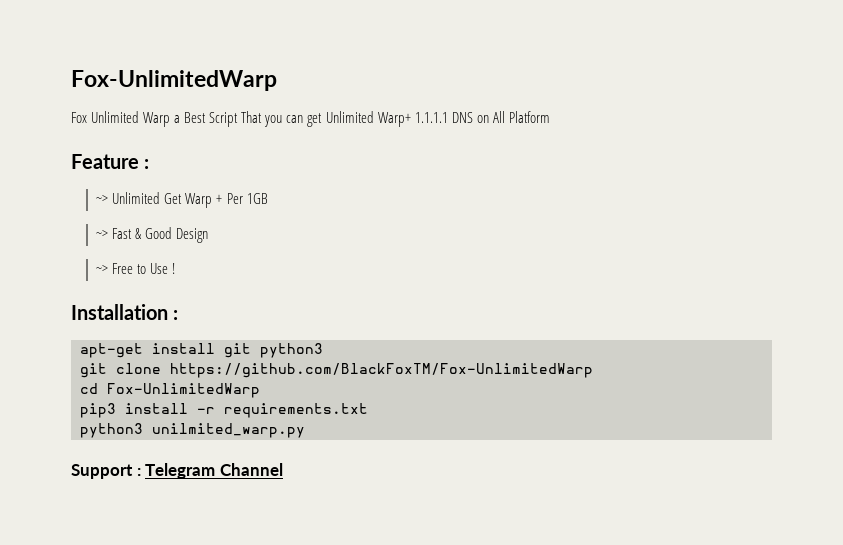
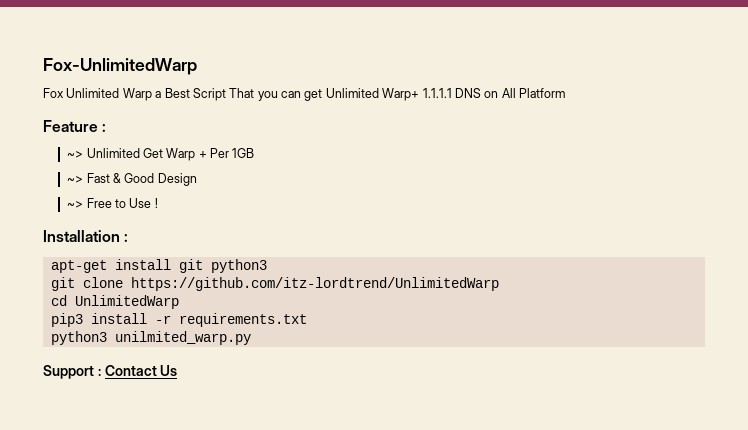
- git clone https://github.com/BlackFoxTM/Fox-UnlimitedWarp
+ git clone https://github.com/itz-lordtrend/UnlimitedWarp
- cd Fox-UnlimitedWarp
+ cd UnlimitedWarp
- Support : Telegram Channel
+ Support : Contact Us

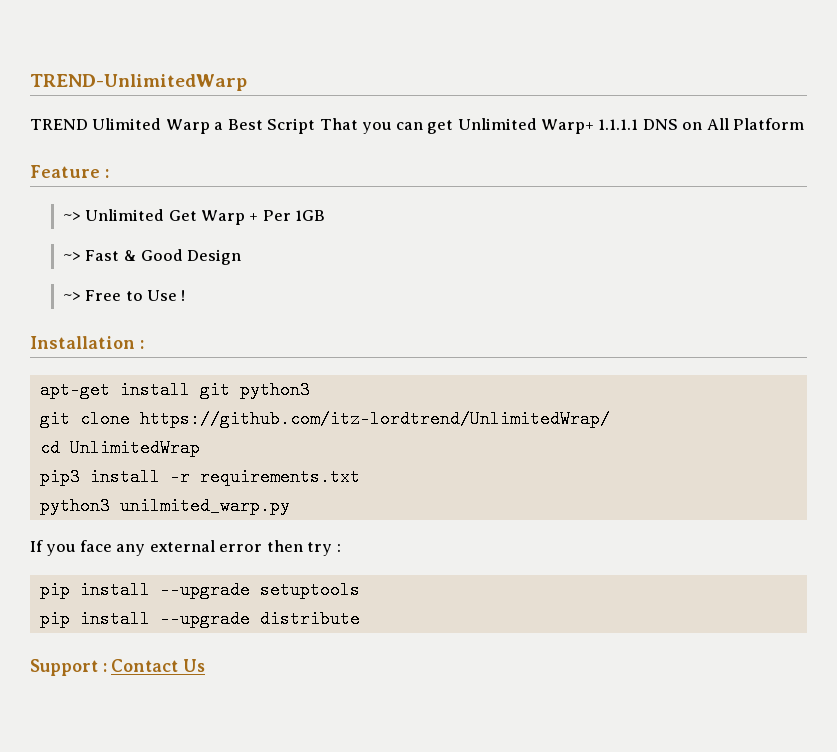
- Fox-UnlimitedWarp
- Fox Unlimited Warp a Best Script That you can get Unlimited Warp+ 1.1.1.1 DNS on All Platform
+ TREND-UnlimitedWarp
+ TREND Ulimited Warp a Best Script That you can get Unlimited Warp+ 1.1.1.1 DNS on All Platform
- git clone https://github.com/itz-lordtrend/UnlimitedWarp
+ git clone https://github.com/itz-lordtrend/UnlimitedWrap/
- cd UnlimitedWarp
+ cd UnlimitedWrap
+ If you face any external error then try :
+ pip install --upgrade setuptools
+ pip install --upgrade distribute

